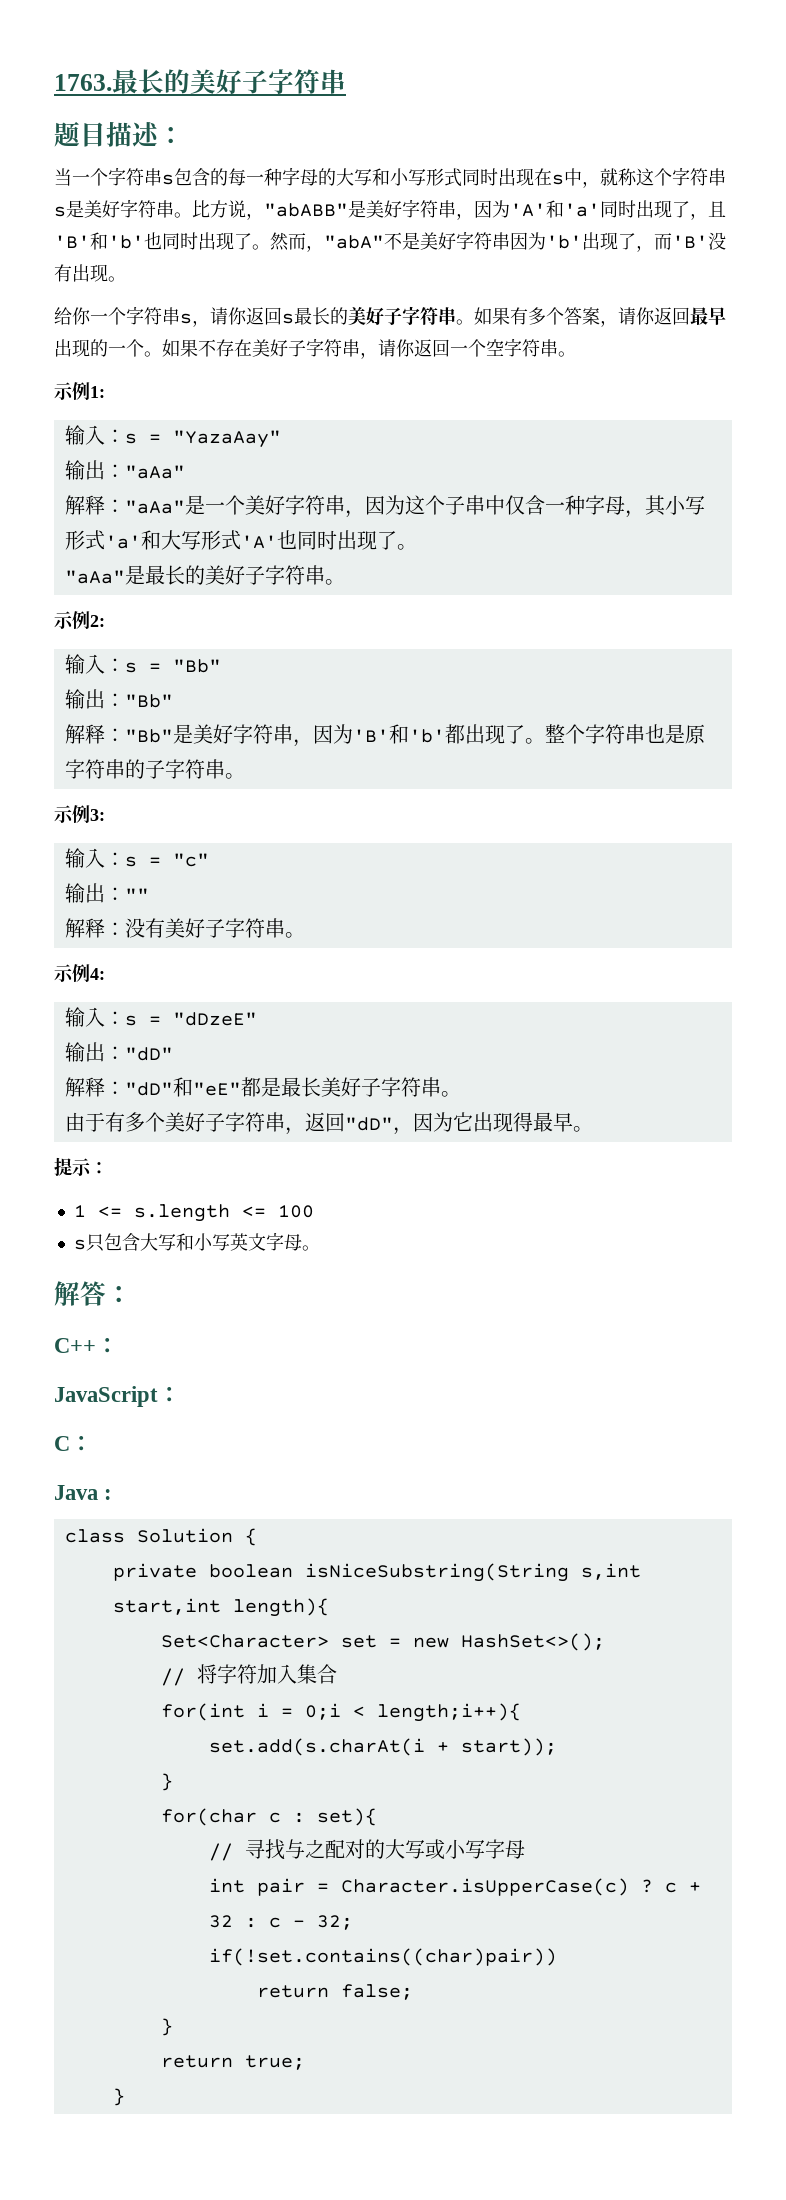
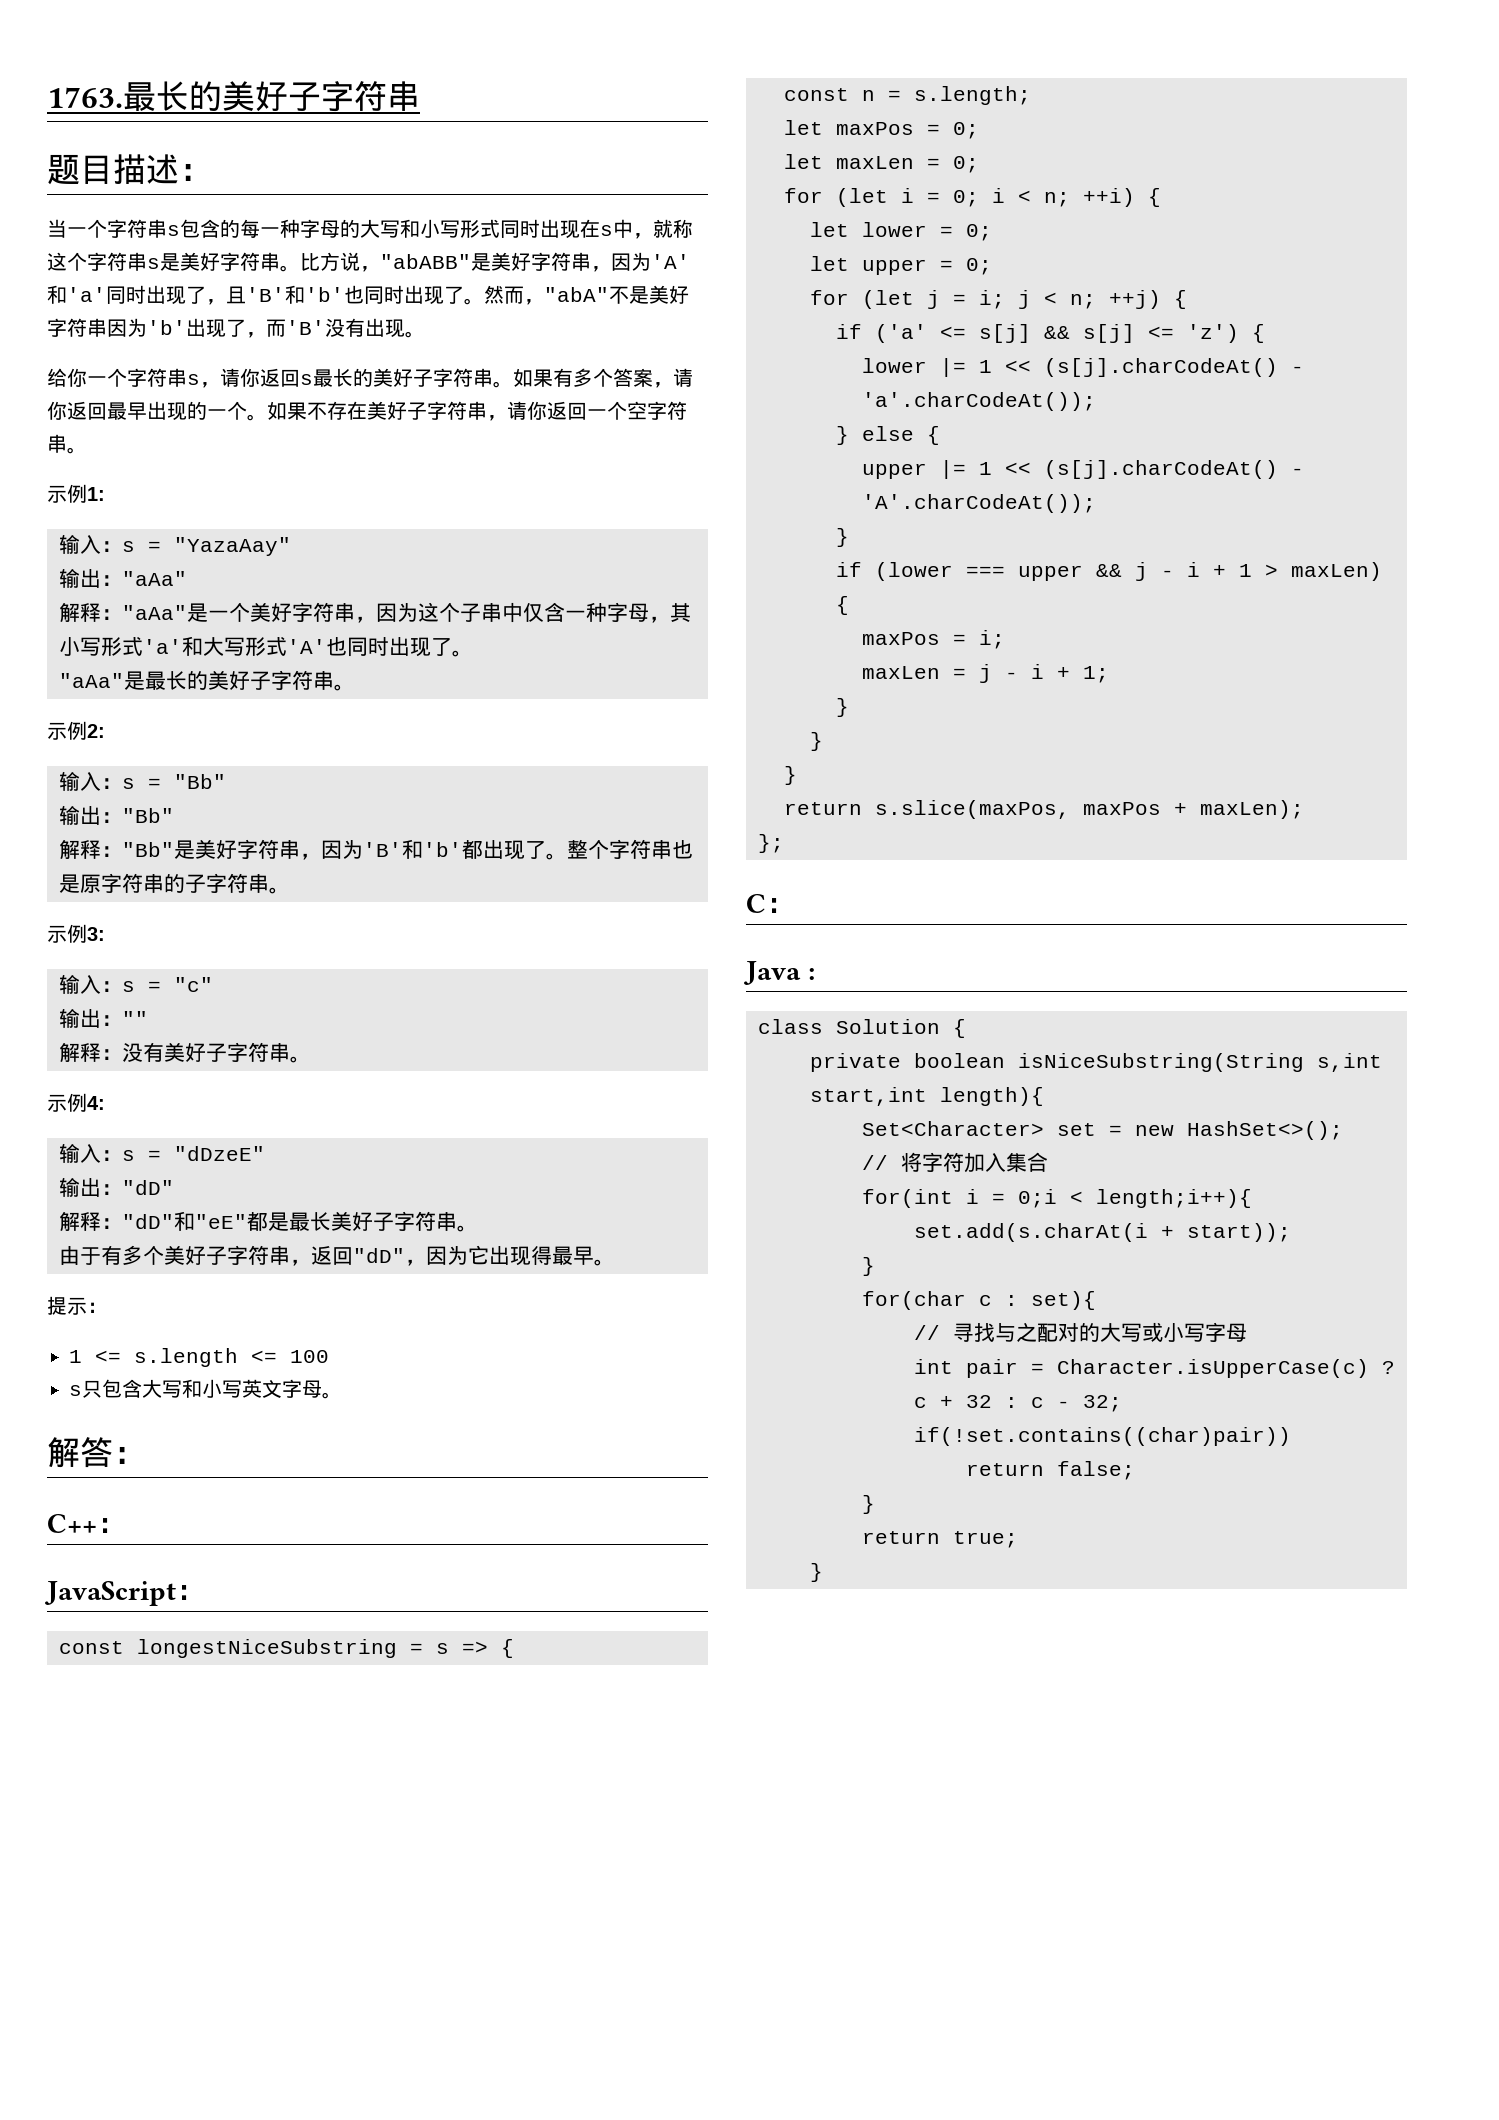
+ const longestNiceSubstring = s => {
+ const n = s.length;
+ let maxPos = 0;
+ let maxLen = 0;
+ for (let i = 0; i < n; ++i) {
+ let lower = 0;
+ let upper = 0;
+ for (let j = i; j < n; ++j) {
+ if ('a' <= s[j] && s[j] <= 'z') {
+ lower |= 1 << (s[j].charCodeAt() - 'a'.charCodeAt());
+ } else {
+ upper |= 1 << (s[j].charCodeAt() - 'A'.charCodeAt());
+ }
+ if (lower === upper && j - i + 1 > maxLen) {
+ maxPos = i;
+ maxLen = j - i + 1;
+ }
+ }
+ }
+ return s.slice(maxPos, maxPos + maxLen);
+ };

